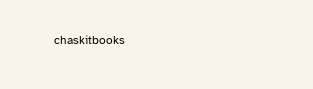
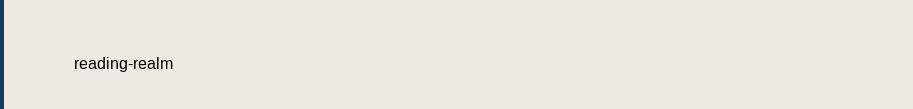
- chaskitbooks
+ reading-realm

